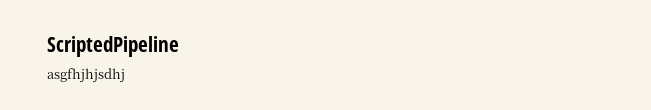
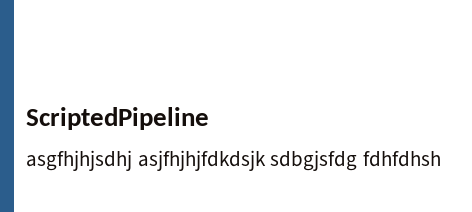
- asgfhjhjsdhj
+ asgfhjhjsdhj asjfhjhjfdkdsjk sdbgjsfdg fdhfdhsh

